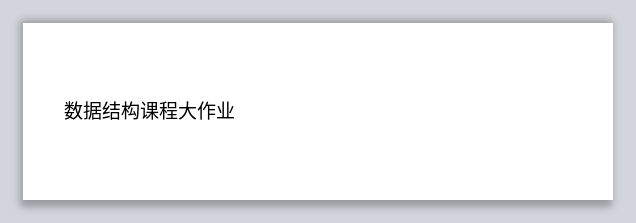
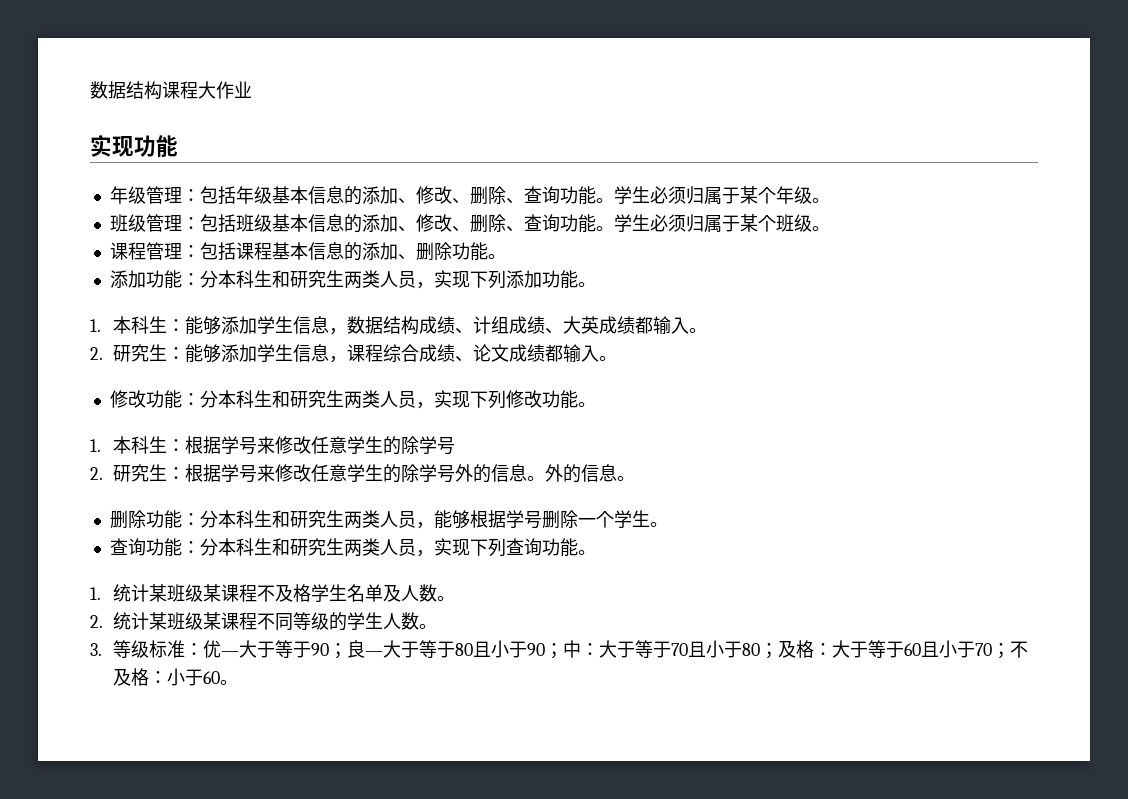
+ 实现功能
+ 年级管理：包括年级基本信息的添加、修改、删除、查询功能。学生必须归属于某个年级。
+ 班级管理：包括班级基本信息的添加、修改、删除、查询功能。学生必须归属于某个班级。
+ 课程管理：包括课程基本信息的添加、删除功能。
+ 添加功能：分本科生和研究生两类人员，实现下列添加功能。
+ 1.本科生：能够添加学生信息，数据结构成绩、计组成绩、大英成绩都输入。
+ 2.研究生：能够添加学生信息，课程综合成绩、论文成绩都输入。
+ 修改功能：分本科生和研究生两类人员，实现下列修改功能。
+ 1.本科生：根据学号来修改任意学生的除学号
+ 2.研究生：根据学号来修改任意学生的除学号外的信息。外的信息。
+ 删除功能：分本科生和研究生两类人员，能够根据学号删除一个学生。
+ 查询功能：分本科生和研究生两类人员，实现下列查询功能。
+ 1.统计某班级某课程不及格学生名单及人数。
+ 2.统计某班级某课程不同等级的学生人数。
+ 3.等级标准：优—大于等于90；良—大于等于80且小于90；中：大于等于70且小于80；及格：大于等于60且小于70；不及格：小于60。

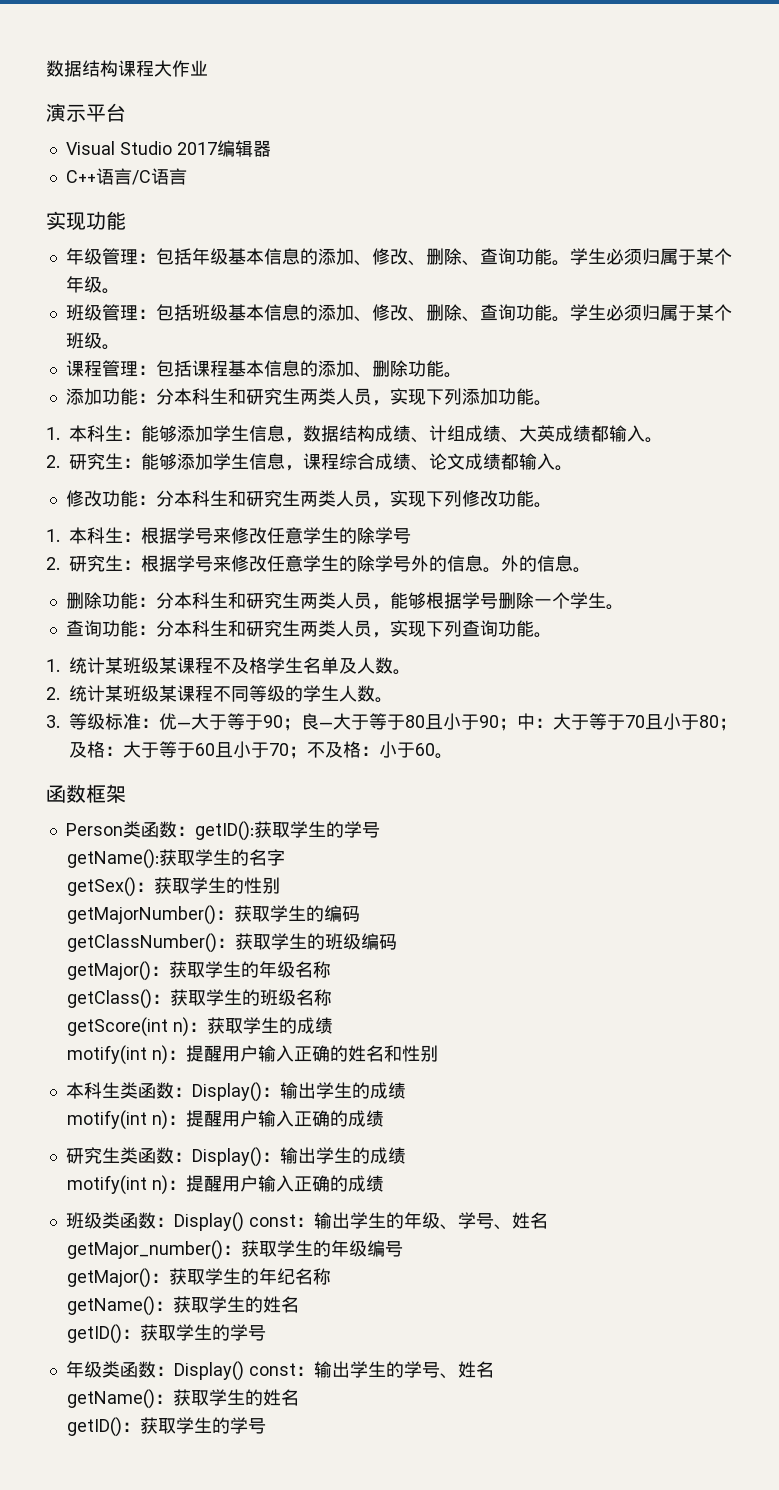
+ 演示平台
+ Visual Studio 2017编辑器
+ C++语言/C语言
+ 函数框架
+ Person类函数：getID():获取学生的学号
+ getName():获取学生的名字
+ getSex()：获取学生的性别
+ getMajorNumber()：获取学生的编码
+ getClassNumber()：获取学生的班级编码
+ getMajor()：获取学生的年级名称
+ getClass()：获取学生的班级名称
+ getScore(int n)：获取学生的成绩
+ motify(int n)：提醒用户输入正确的姓名和性别
+ 本科生类函数：Display()：输出学生的成绩
+ motify(int n)：提醒用户输入正确的成绩
+ 研究生类函数：Display()：输出学生的成绩
+ motify(int n)：提醒用户输入正确的成绩
+ 班级类函数：Display() const：输出学生的年级、学号、姓名
+ getMajor_number()：获取学生的年级编号
+ getMajor()：获取学生的年纪名称
+ getName()：获取学生的姓名
+ getID()：获取学生的学号
+ 年级类函数：Display() const：输出学生的学号、姓名
+ getName()：获取学生的姓名
+ getID()：获取学生的学号

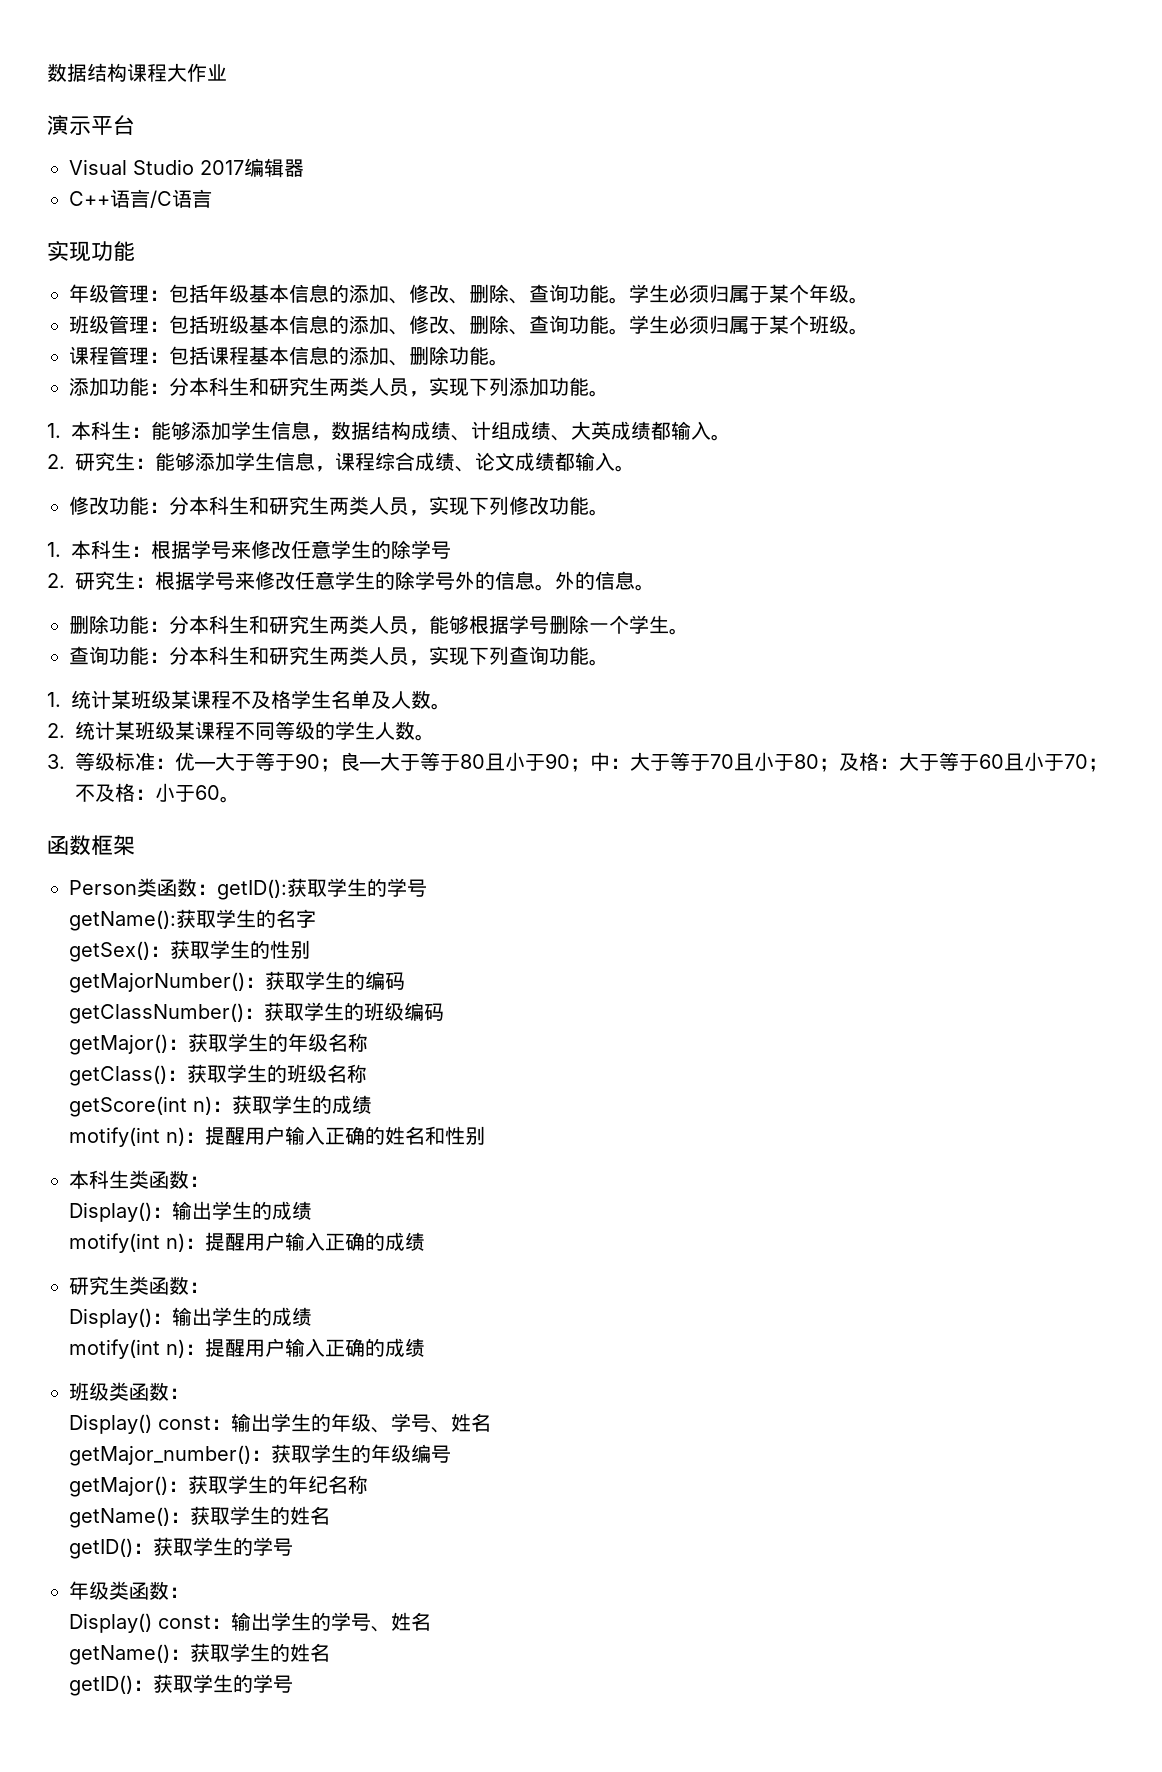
- 本科生类函数：Display()：输出学生的成绩
+ 本科生类函数：
+ Display()：输出学生的成绩
- 研究生类函数：Display()：输出学生的成绩
+ 研究生类函数：
+ Display()：输出学生的成绩
- 班级类函数：Display() const：输出学生的年级、学号、姓名
+ 班级类函数：
+ Display() const：输出学生的年级、学号、姓名
- 年级类函数：Display() const：输出学生的学号、姓名
+ 年级类函数：
+ Display() const：输出学生的学号、姓名

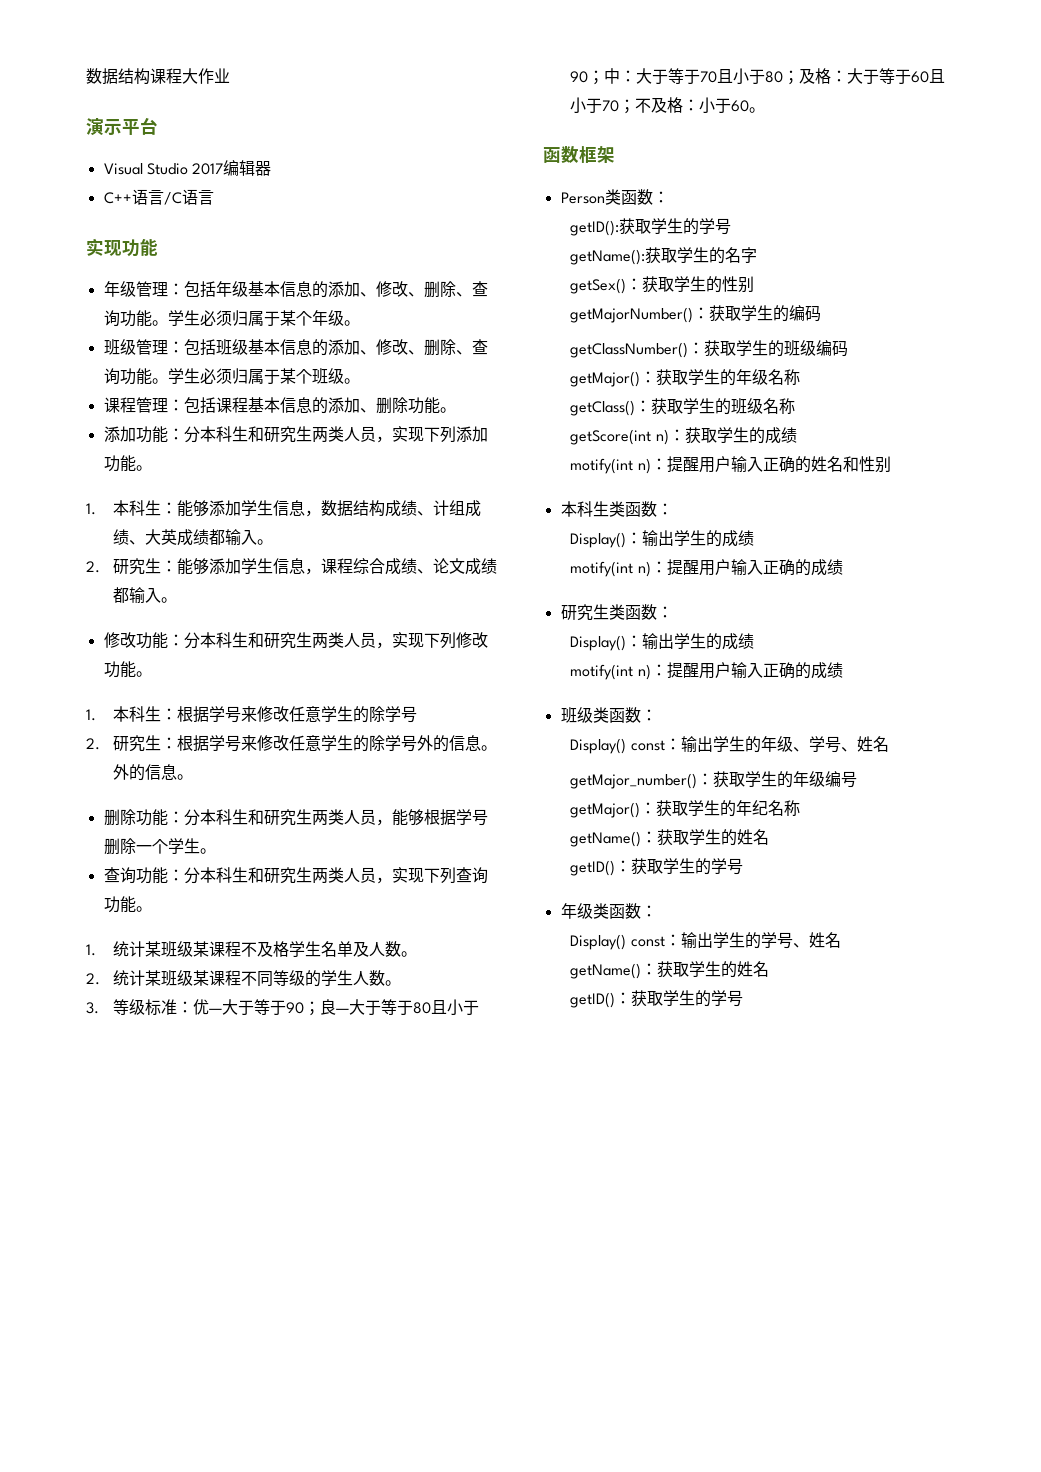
- Person类函数：getID():获取学生的学号
+ Person类函数：
+ getID():获取学生的学号

